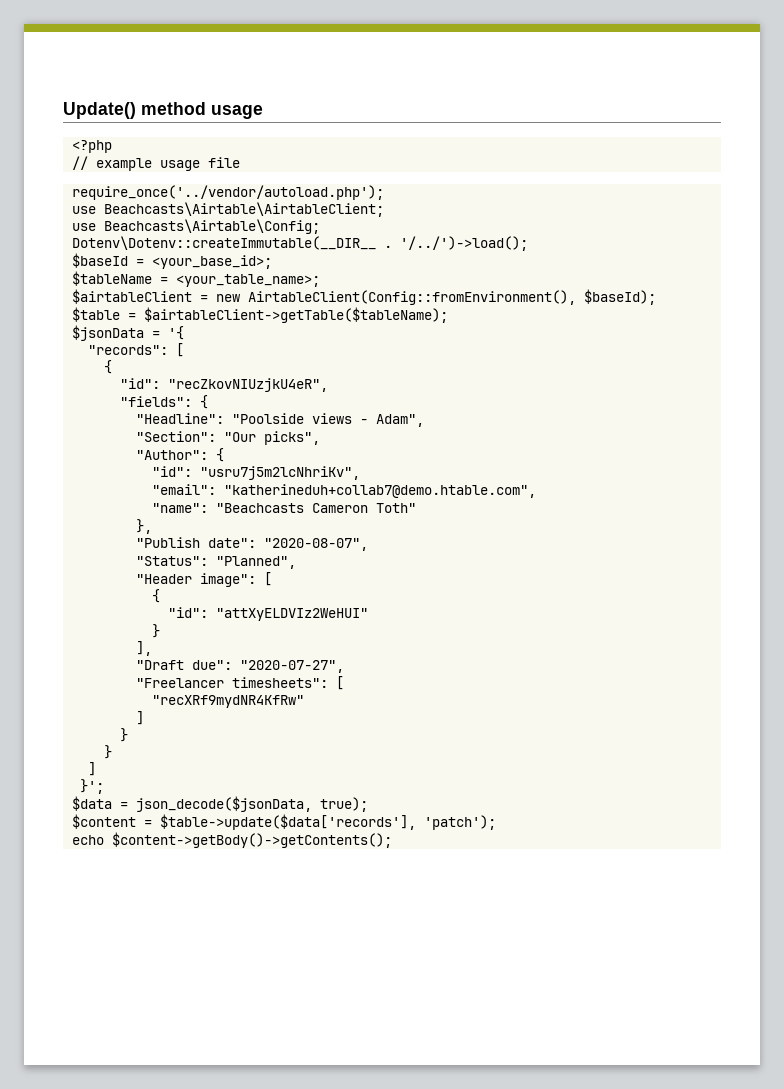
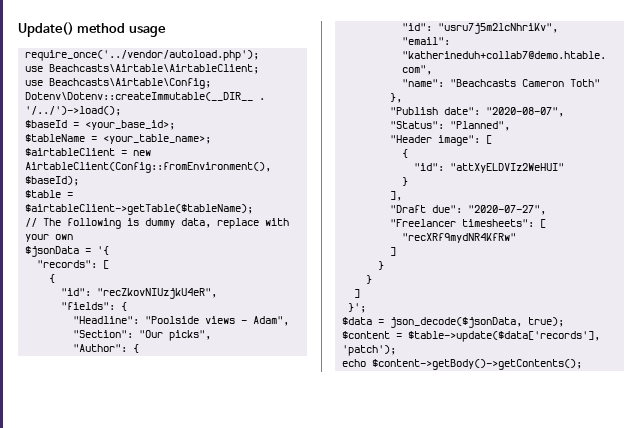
- <?php
- // example usage file
+ // The following is dummy data, replace with your own

